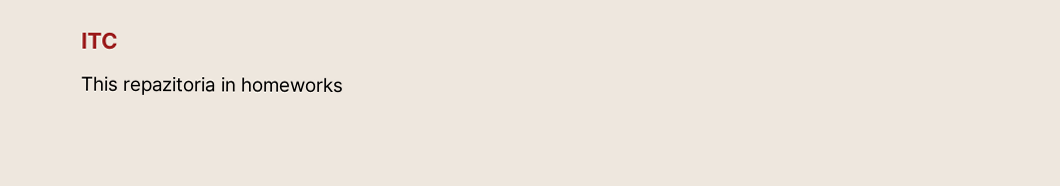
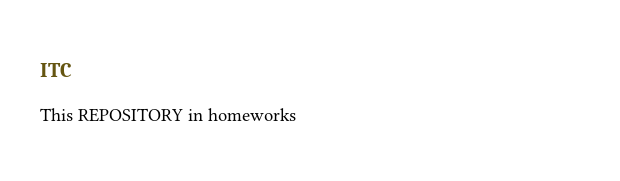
- This repazitoria in homeworks
+ This REPOSITORY in homeworks

